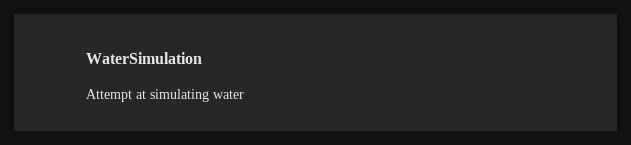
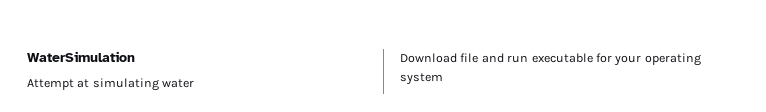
+ Download file and run executable for your operating system

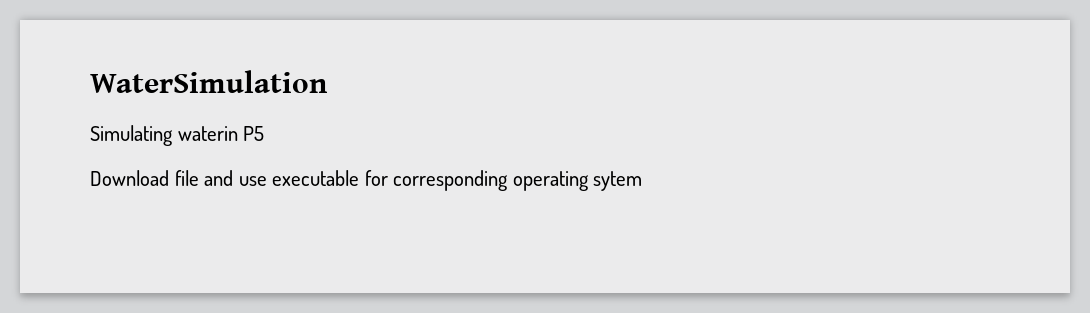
- Attempt at simulating water
+ Simulating waterin P5
- Download file and run executable for your operating system
+ Download file and use executable for corresponding operating sytem

